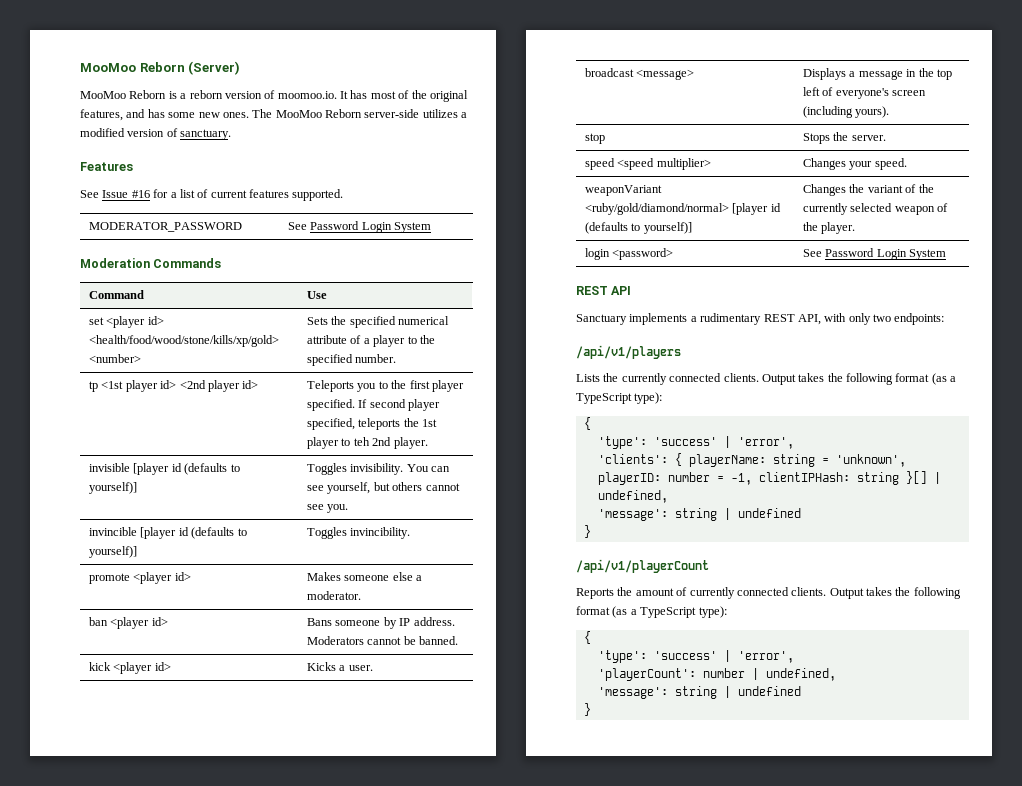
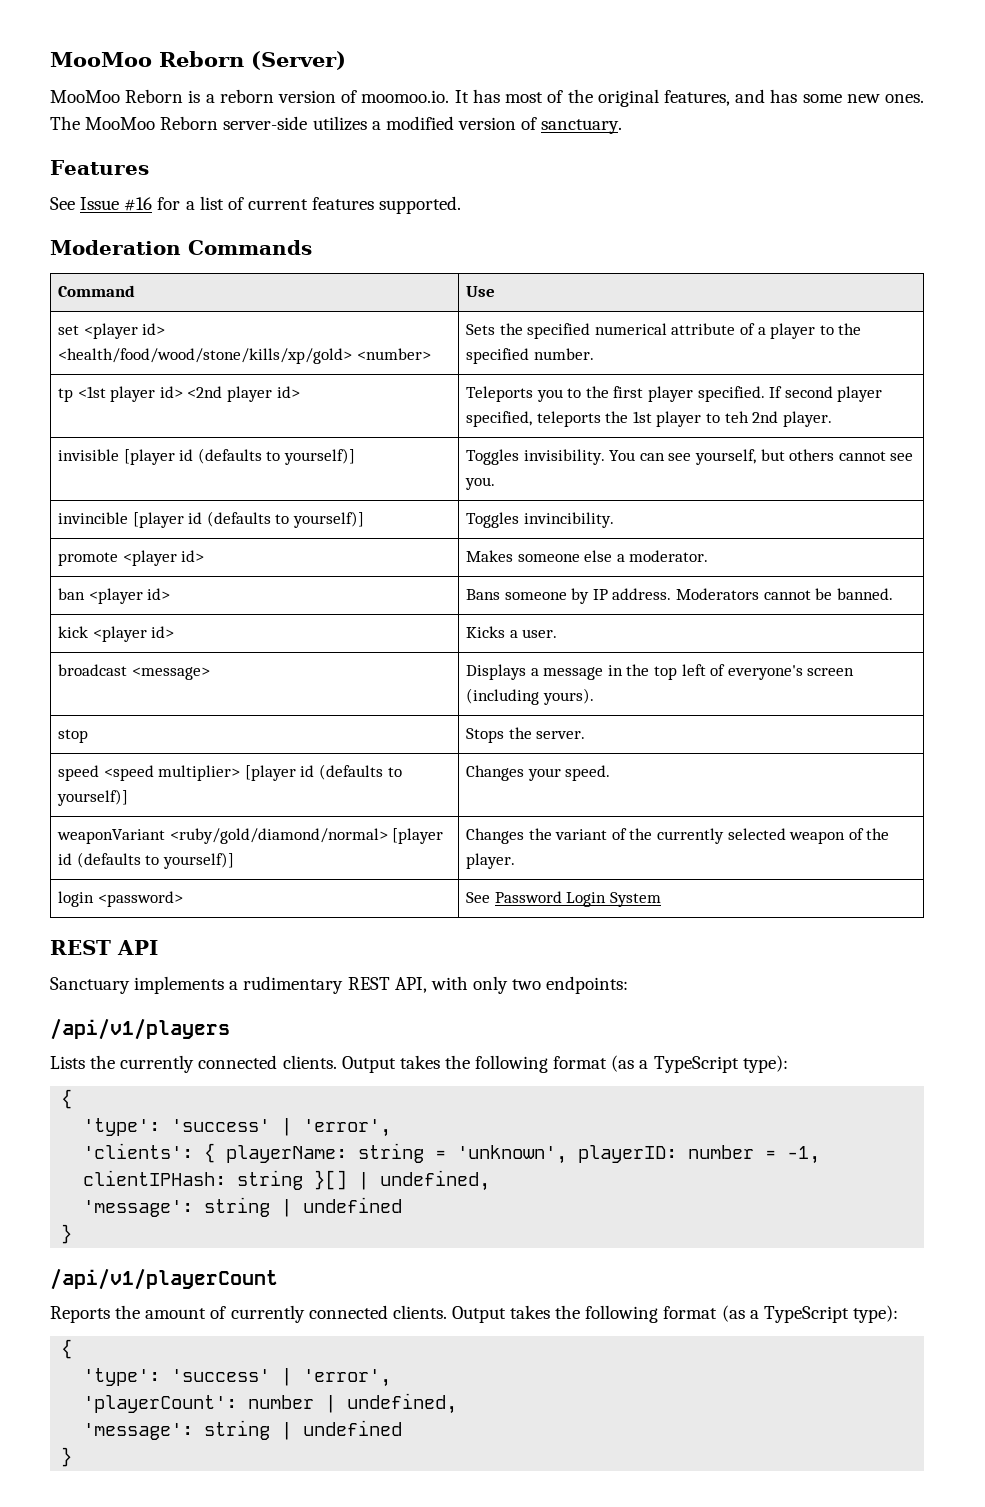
- MODERATOR_PASSWORD | See Password Login System
- speed <speed multiplier> | Changes your speed.
+ speed <speed multiplier> [player id (defaults to yourself)] | Changes your speed.

